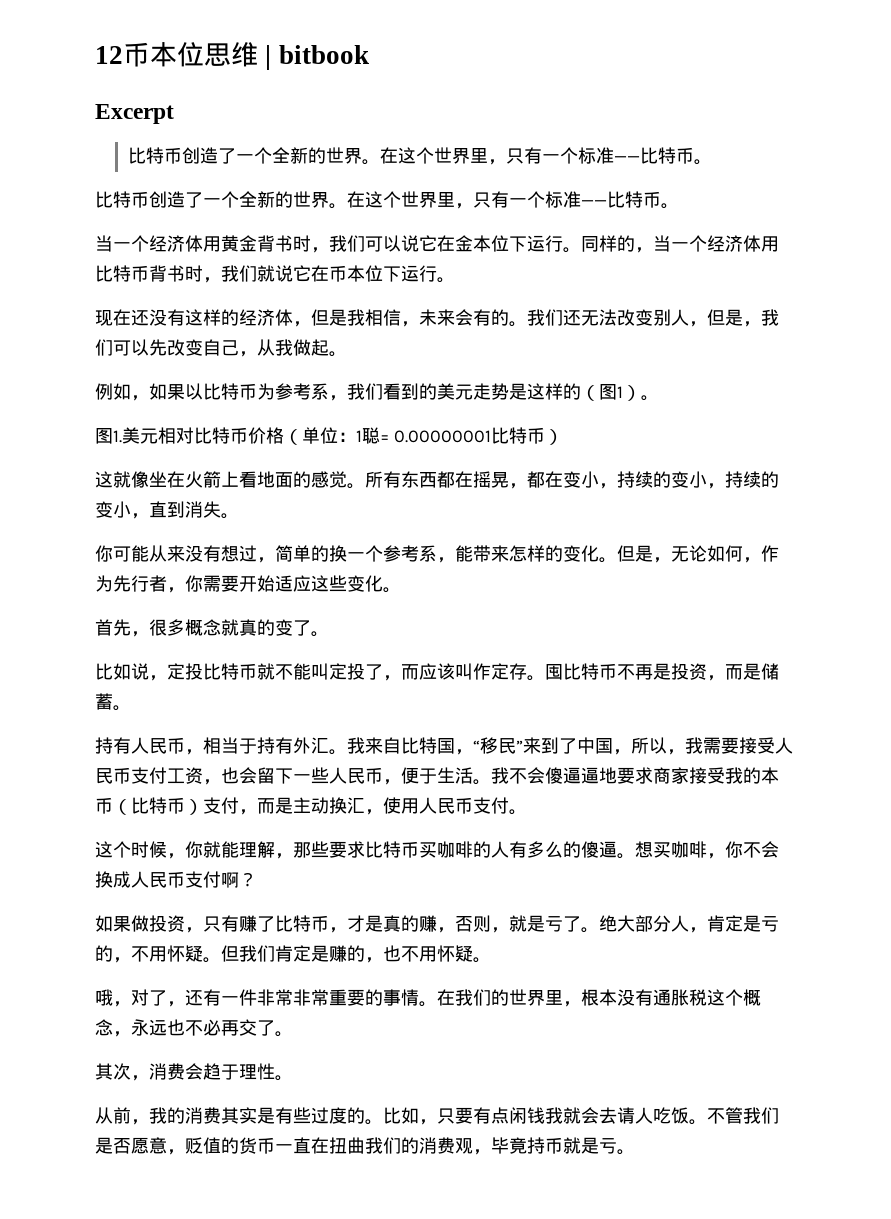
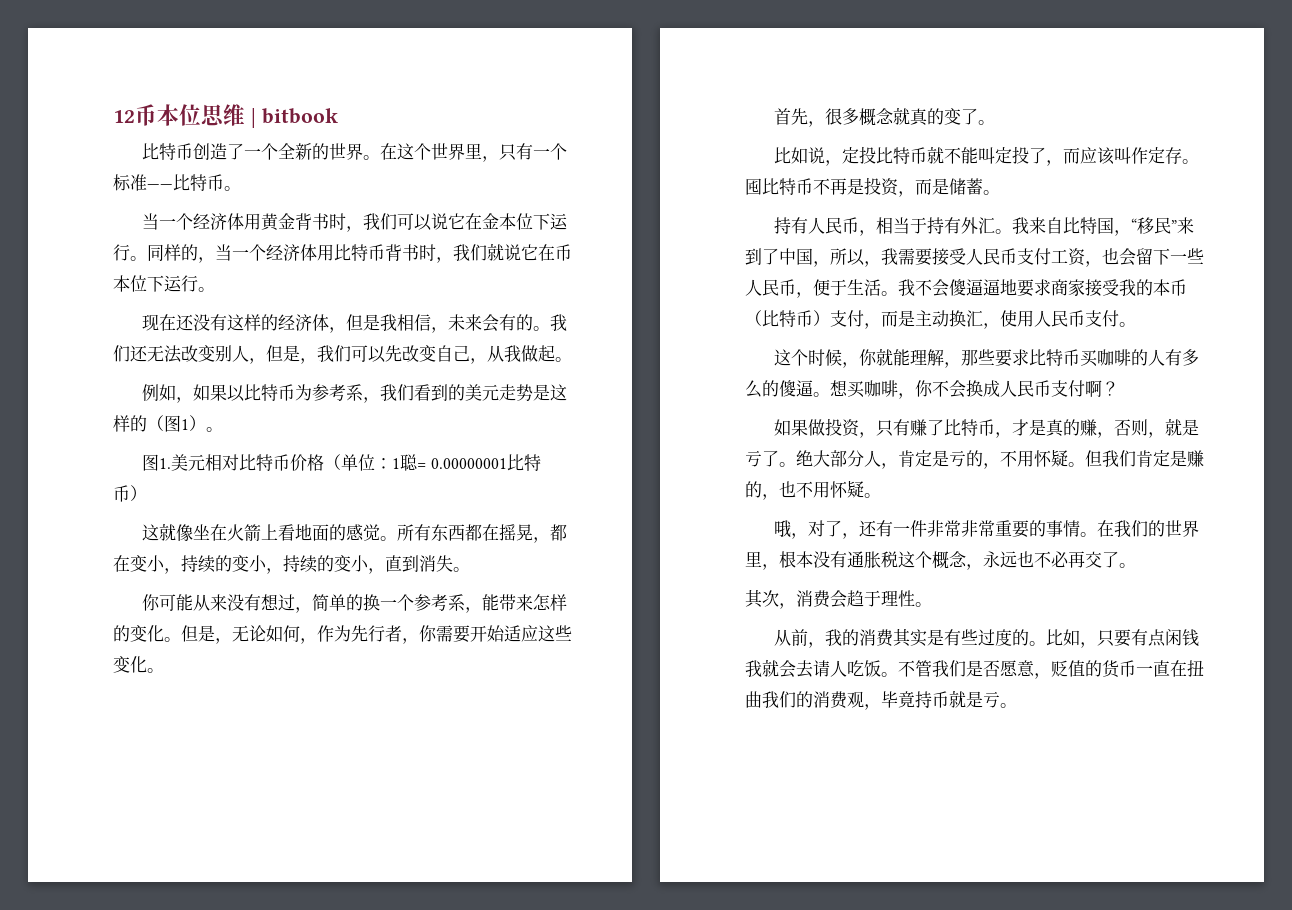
- Excerpt
- 比特币创造了一个全新的世界。在这个世界里，只有一个标准——比特币。

